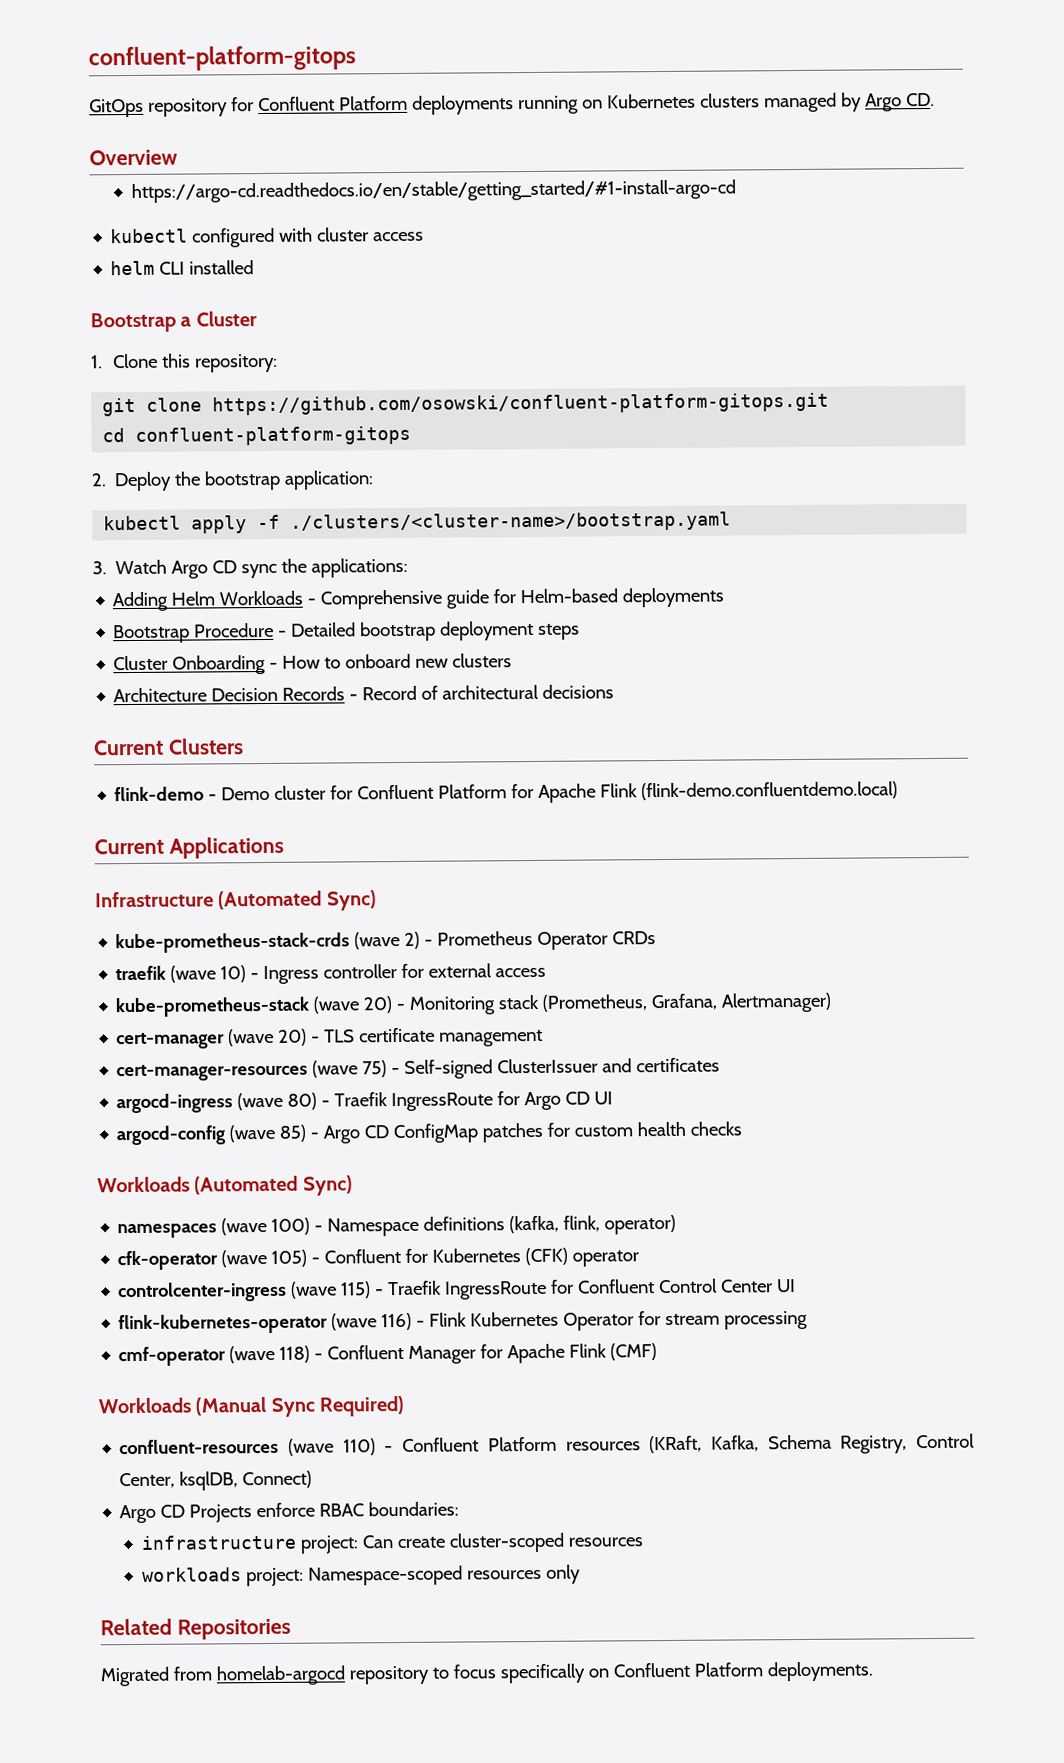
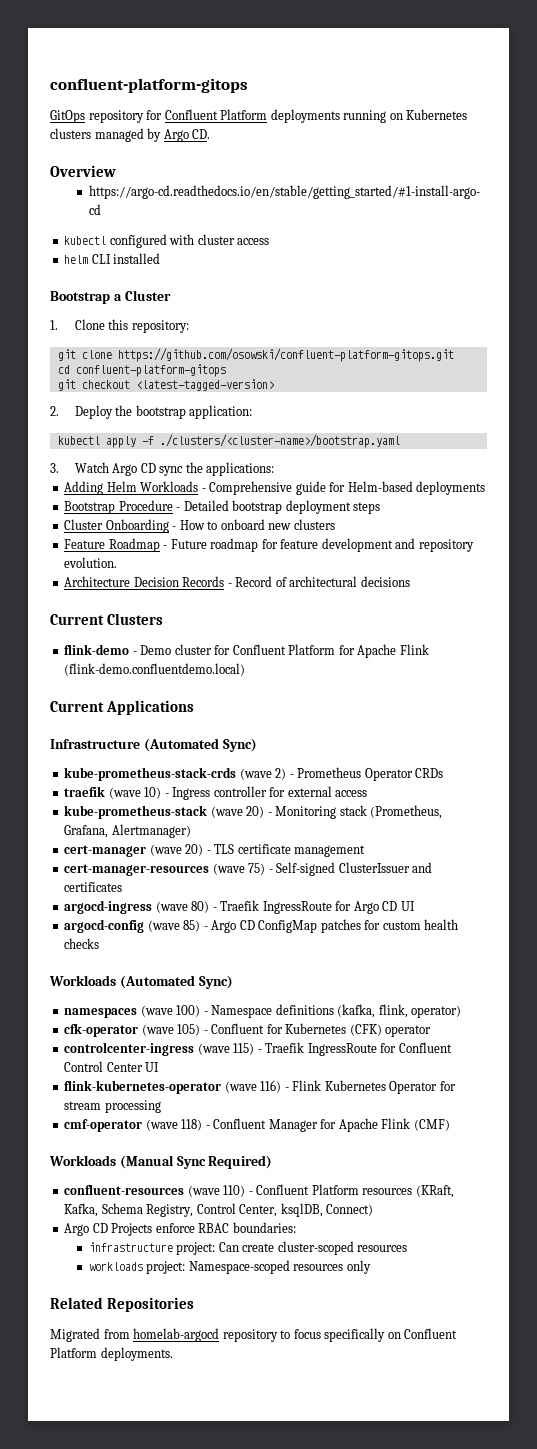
+ git checkout <latest-tagged-version>
+ Feature Roadmap - Future roadmap for feature development and repository evolution.

